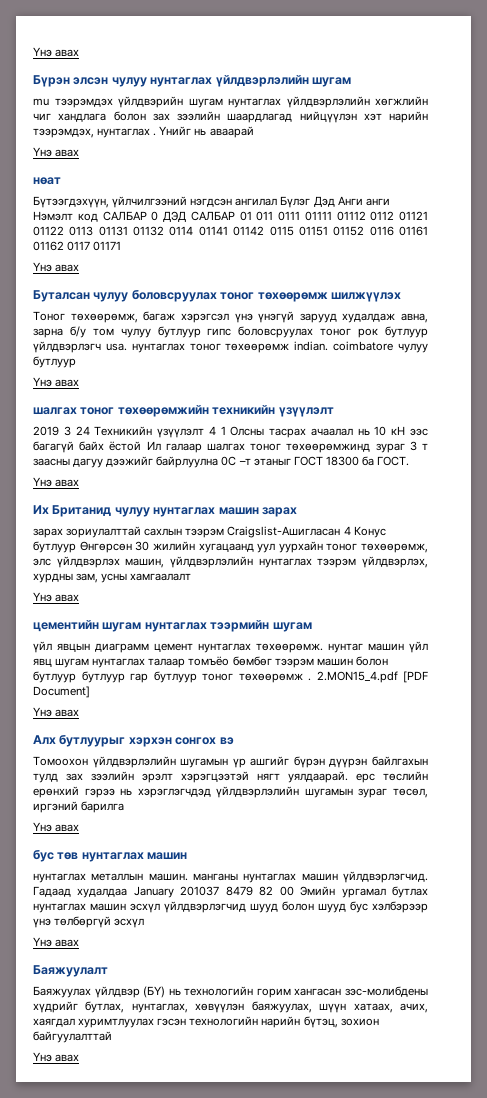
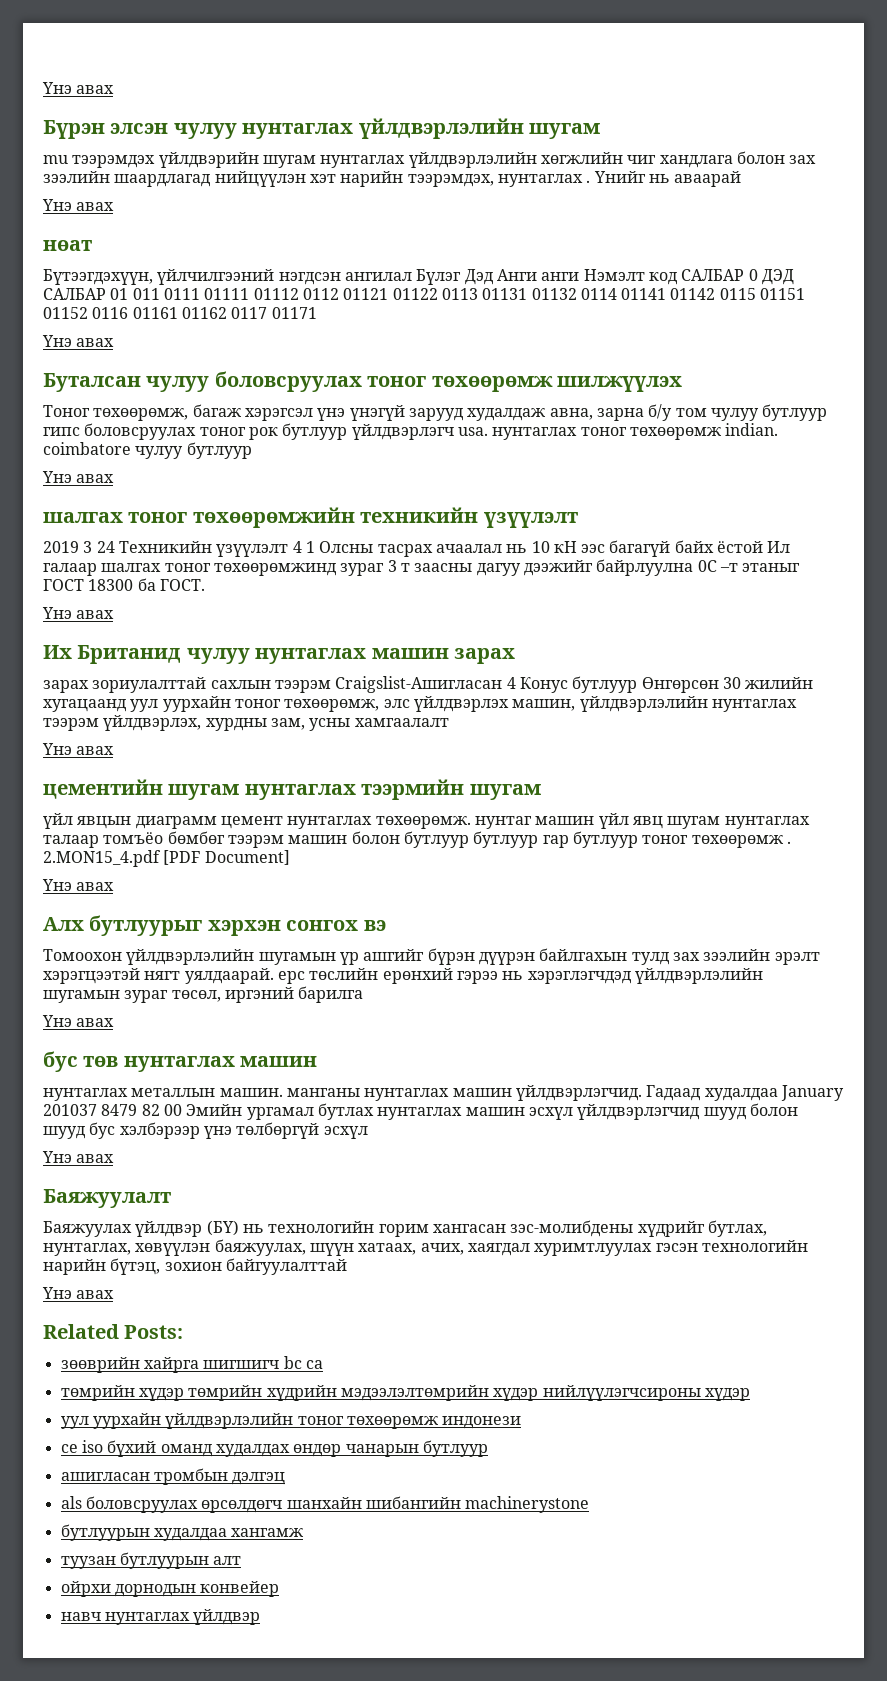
+ Related Posts:
+ зөөврийн хайрга шигшигч bc ca
+ төмрийн хүдэр төмрийн хүдрийн мэдээлэлтөмрийн хүдэр нийлүүлэгчсироны хүдэр
+ уул уурхайн үйлдвэрлэлийн тоног төхөөрөмж индонези
+ ce iso бүхий оманд худалдах өндөр чанарын бутлуур
+ ашигласан тромбын дэлгэц
+ als боловсруулах өрсөлдөгч шанхайн шибангийн machinerystone
+ бутлуурын худалдаа хангамж
+ туузан бутлуурын алт
+ ойрхи дорнодын конвейер
+ навч нунтаглах үйлдвэр

